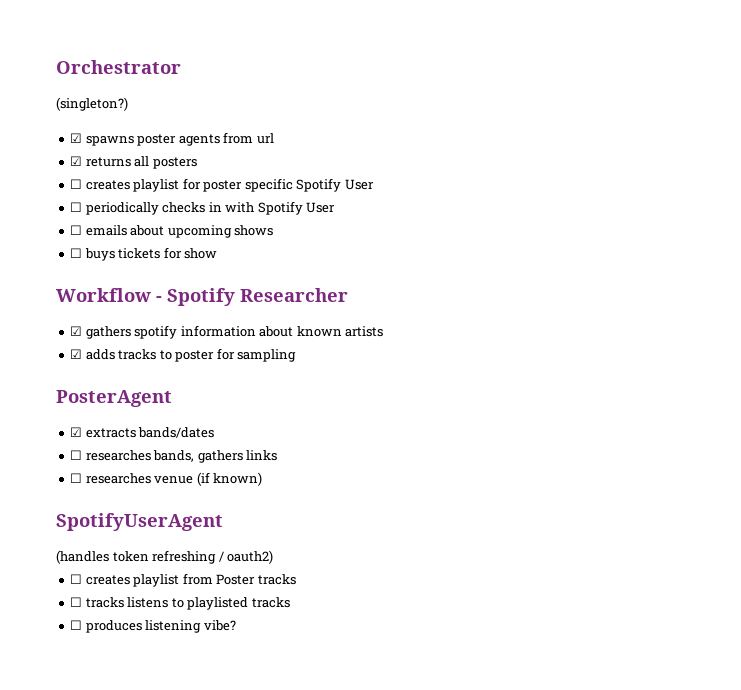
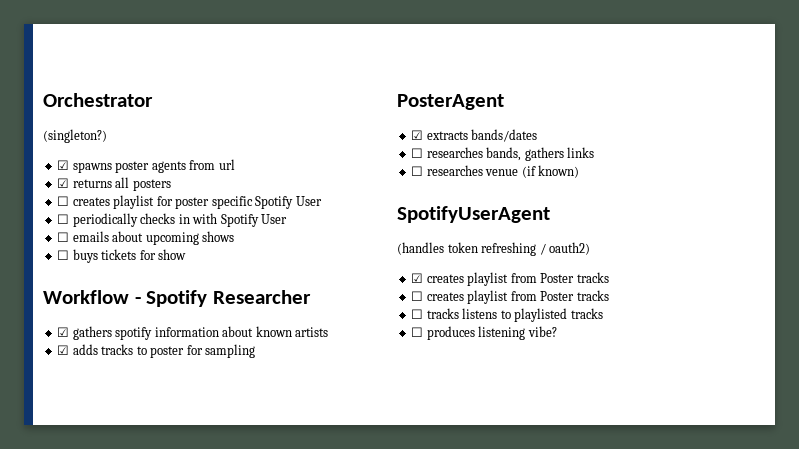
+ ☑ creates playlist from Poster tracks

